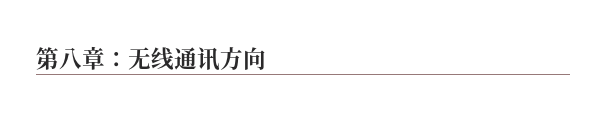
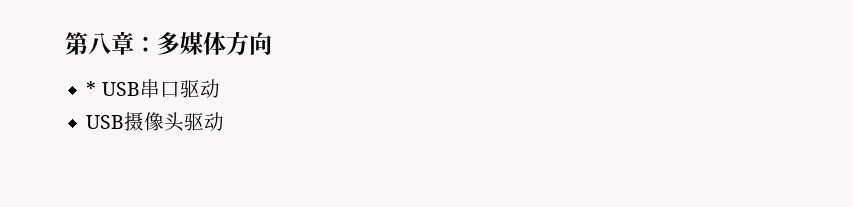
- 第八章：无线通讯方向
+ 第八章：多媒体方向
+ * USB串口驱动
+ USB摄像头驱动

